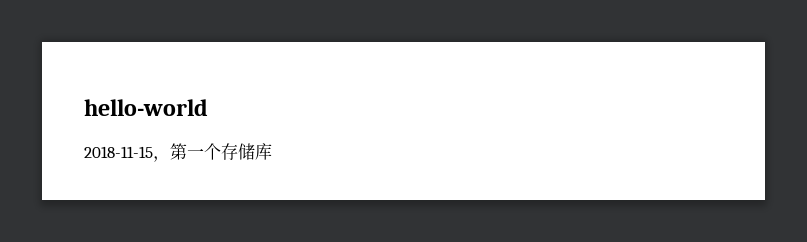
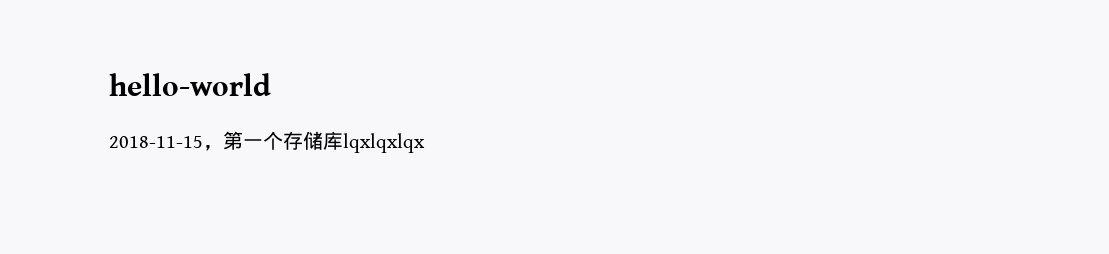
- 2018-11-15，第一个存储库
+ 2018-11-15，第一个存储库lqxlqxlqx

